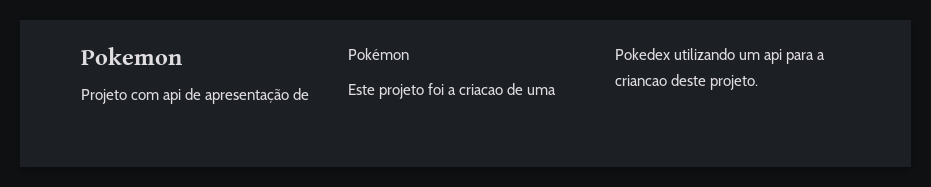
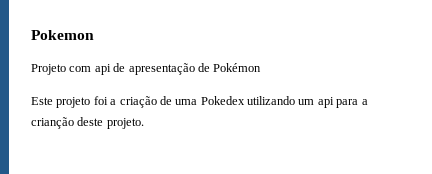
- Este projeto foi a criacao de uma Pokedex utilizando um api para a criancao deste projeto.
+ Este projeto foi a criação de uma Pokedex utilizando um api para a crianção deste projeto.

